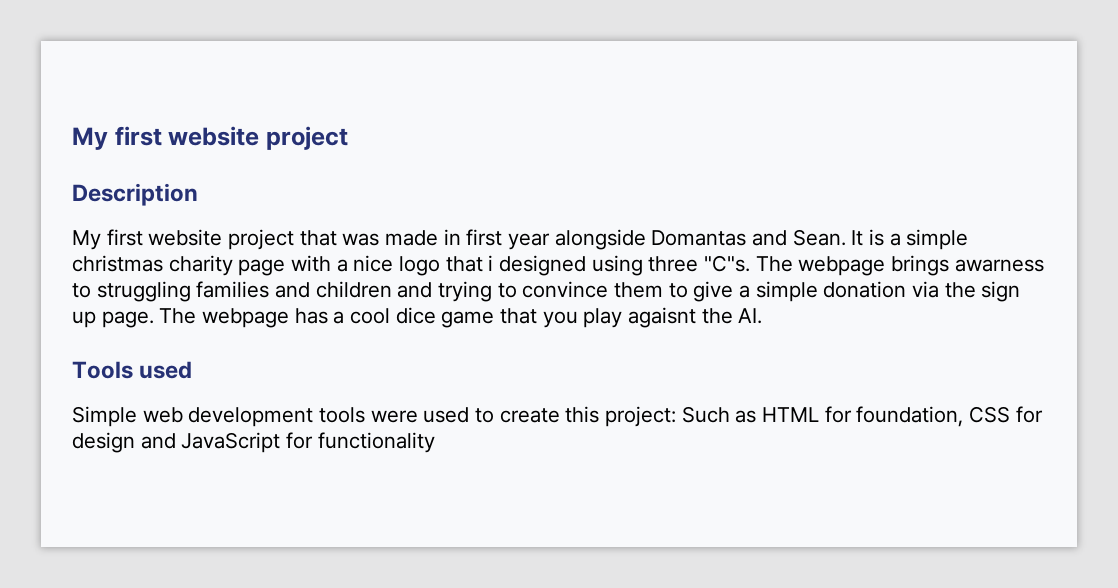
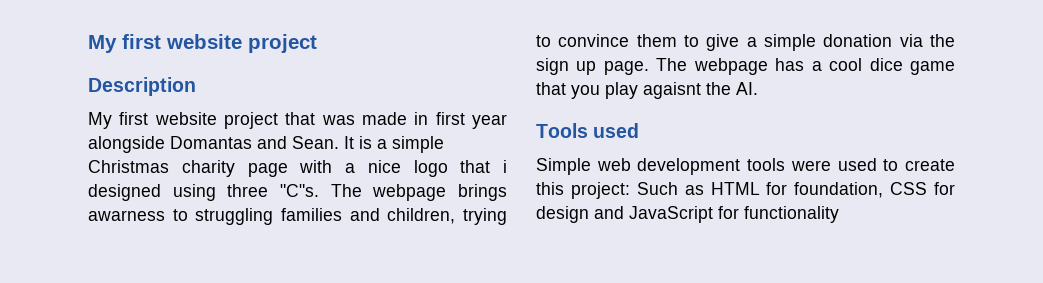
- It is a simple christmas charity page with a nice logo that i designed using three "C"s. The webpage brings awarness to struggling families and children and trying to convince them to give a simple donation via the sign up page.
+ It is a simple Christmas charity page with a nice logo that i designed using three "C"s. The webpage brings awarness to struggling families and children, trying to convince them to give a simple donation via the sign up page.

